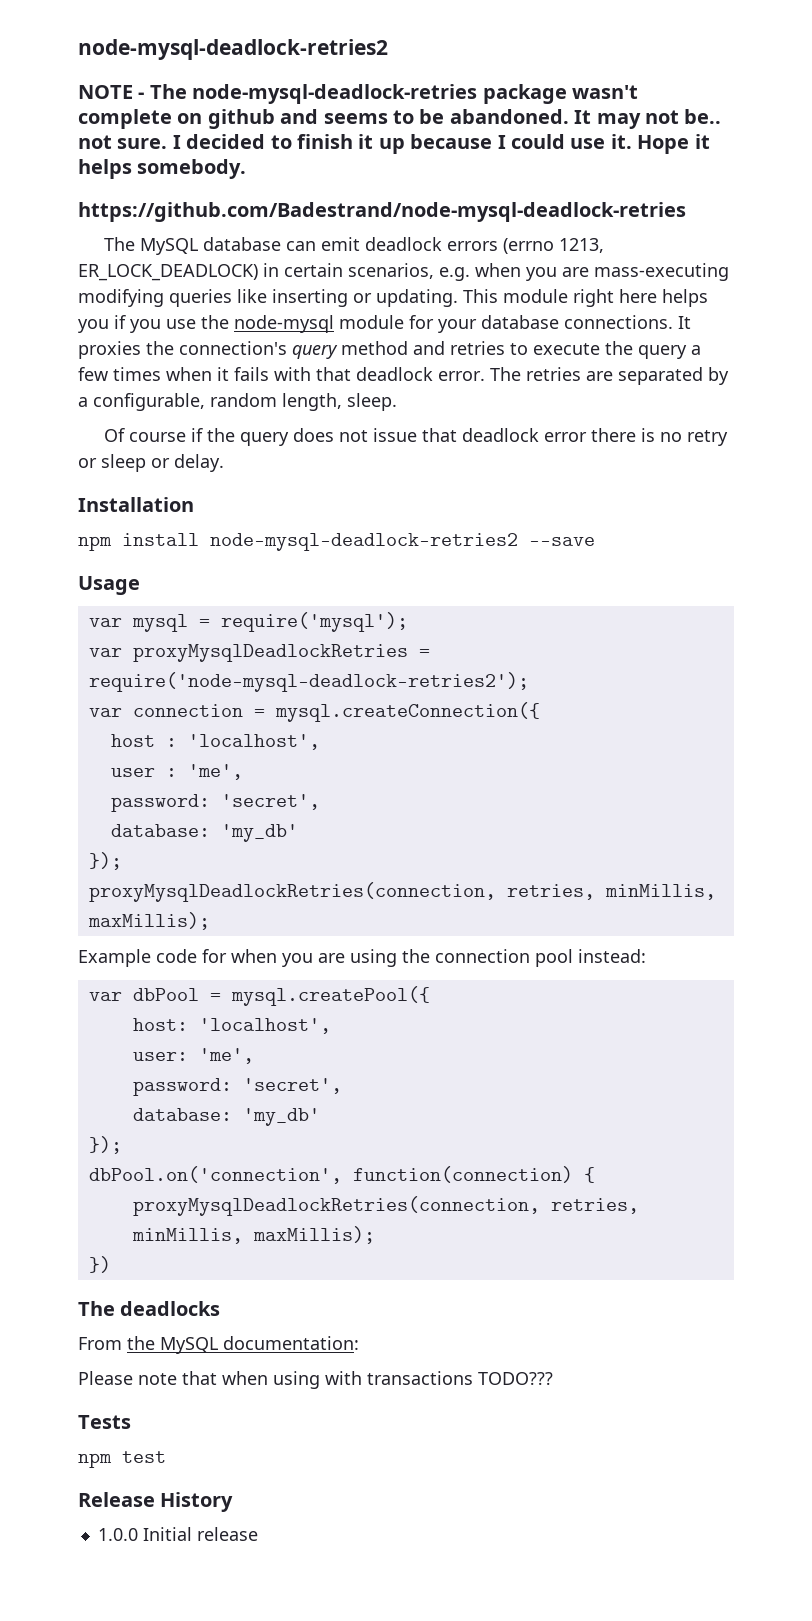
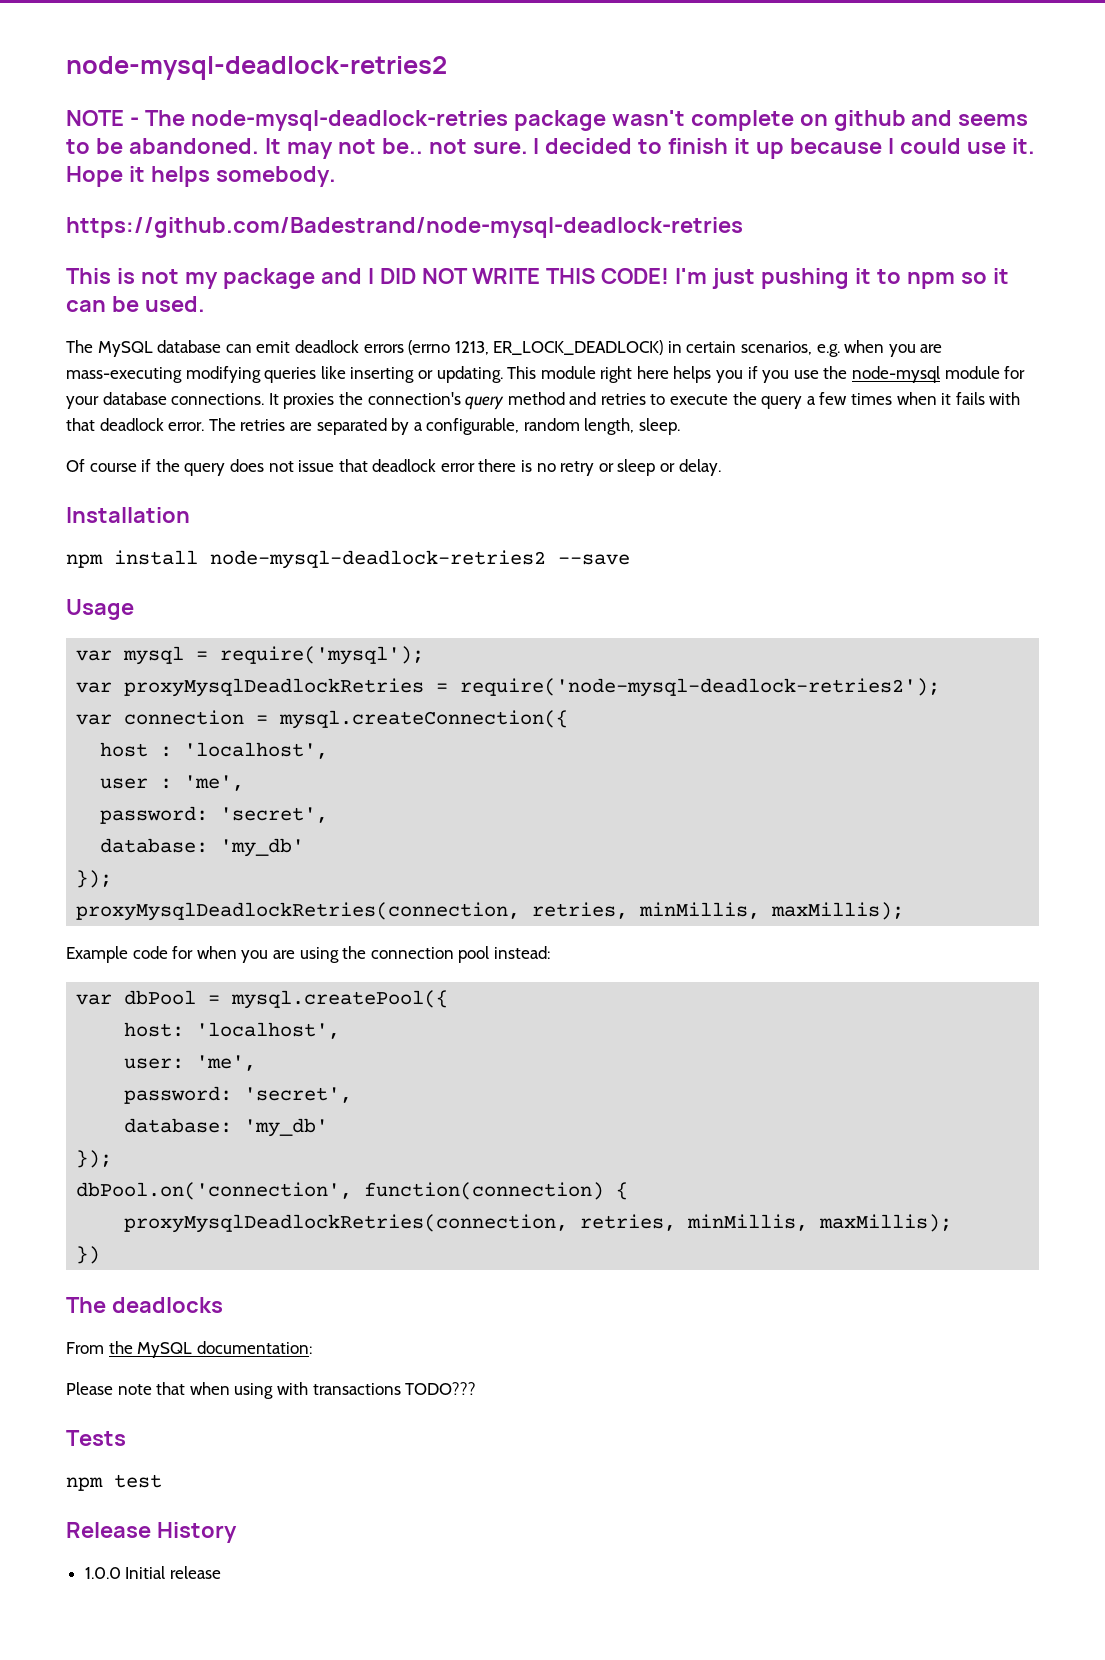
+ This is not my package and I DID NOT WRITE THIS CODE! I'm just pushing it to npm so it can be used.

